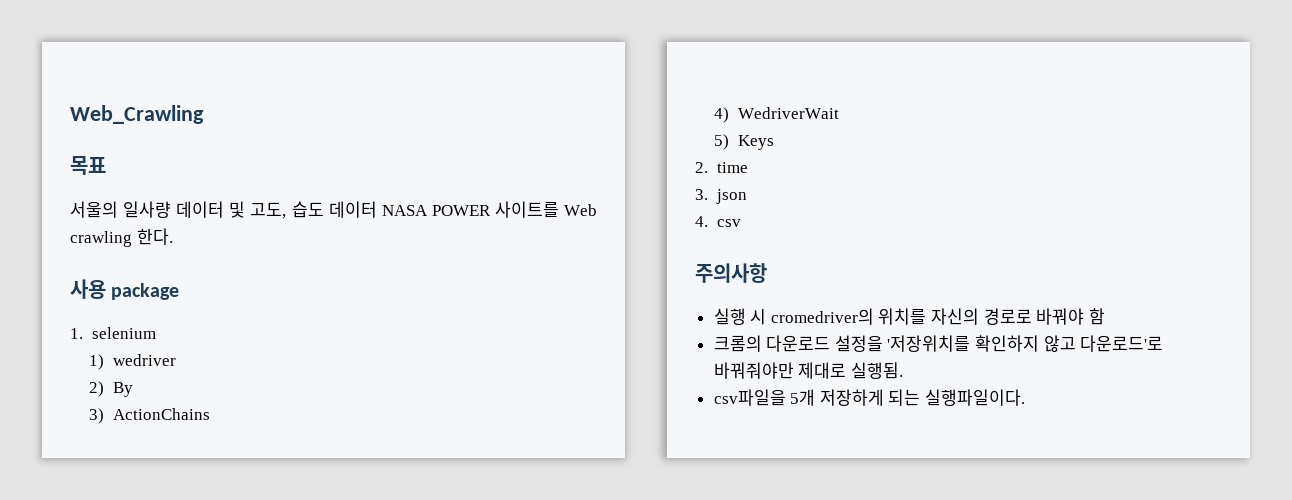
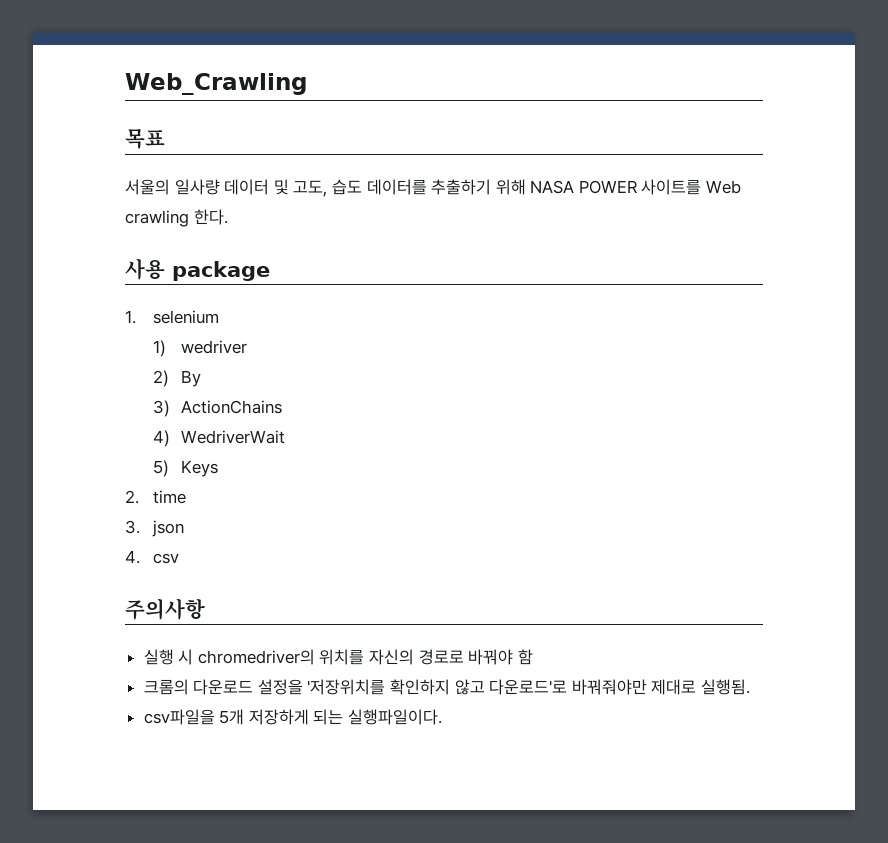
- 서울의 일사량 데이터 및 고도, 습도 데이터 NASA POWER 사이트를 Web crawling 한다.
+ 서울의 일사량 데이터 및 고도, 습도 데이터를 추출하기 위해 NASA POWER 사이트를 Web crawling 한다.
- 실행 시 cromedriver의 위치를 자신의 경로로 바꿔야 함
+ 실행 시 chromedriver의 위치를 자신의 경로로 바꿔야 함

